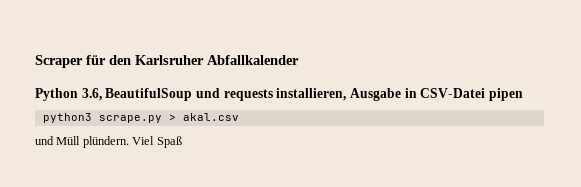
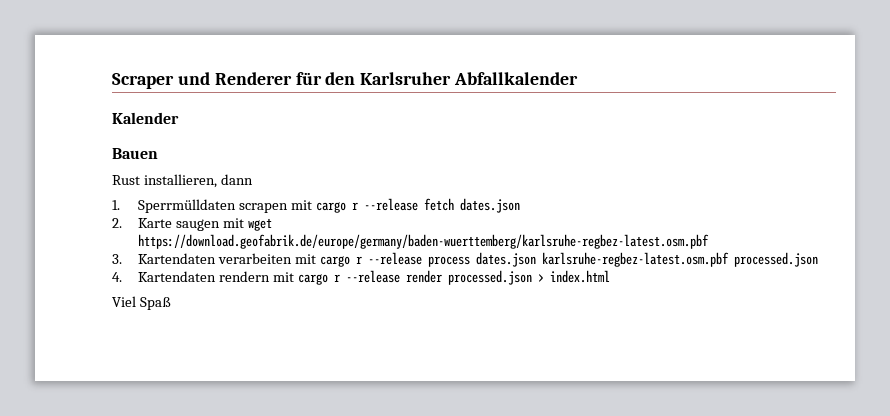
- Scraper für den Karlsruher Abfallkalender
+ Scraper und Renderer für den Karlsruher Abfallkalender
- Python 3.6, BeautifulSoup und requests installieren, Ausgabe in CSV-Datei pipen
- python3 scrape.py > akal.csv
- und Müll plündern. Viel Spaß
+ Kalender
+ Bauen
+ Rust installieren, dann
+ 1. Sperrmülldaten scrapen mit cargo r --release fetch dates.json
+ 2. Karte saugen mit wget https://download.geofabrik.de/europe/germany/baden-wuerttemberg/karlsruhe-regbez-latest.osm.pbf
+ 3. Kartendaten verarbeiten mit cargo r --release process dates.json karlsruhe-regbez-latest.osm.pbf processed.json
+ 4. Kartendaten rendern mit cargo r --release render processed.json > index.html
+ Viel Spaß

